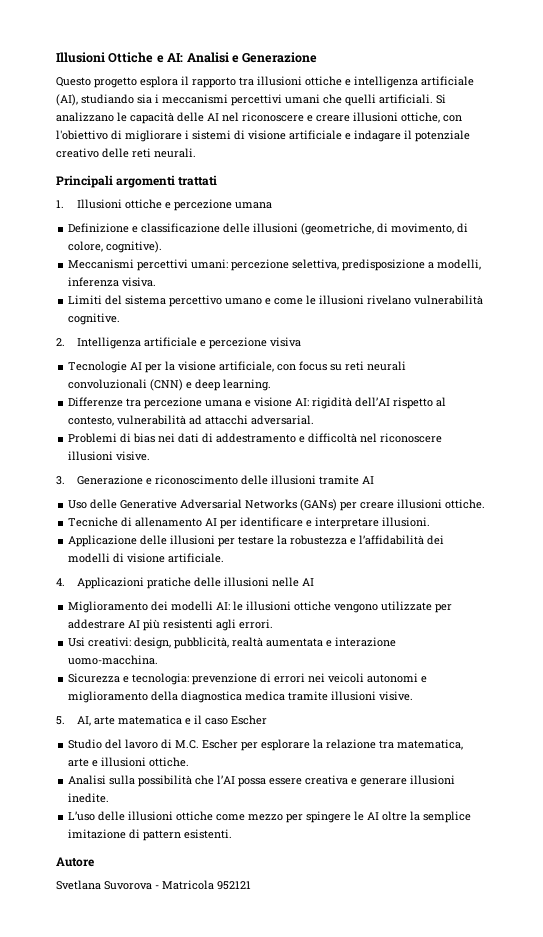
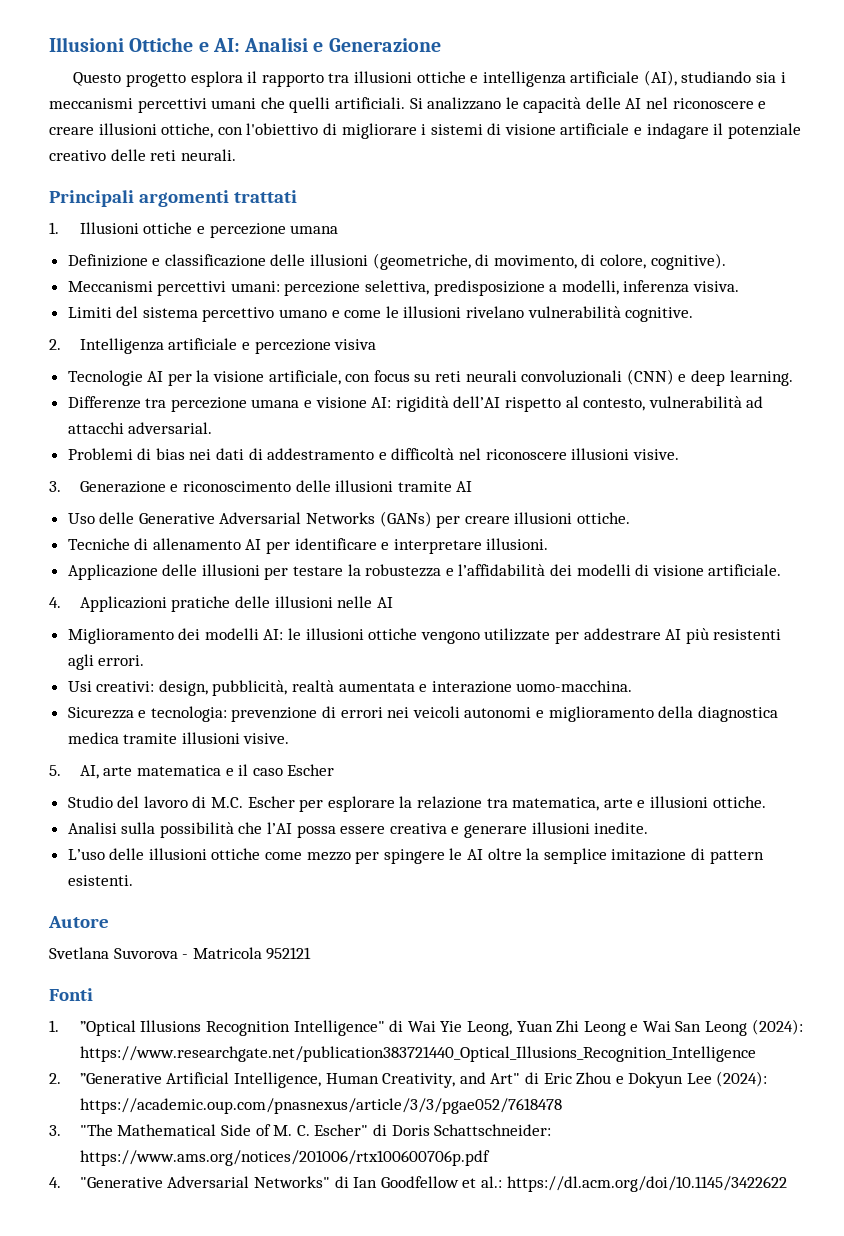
+ Fonti
+ 1. ”Optical Illusions Recognition Intelligence" di Wai Yie Leong, Yuan Zhi Leong e Wai San Leong (2024): https://www.researchgate.net/publication383721440_Optical_Illusions_Recognition_Intelligence
+ 2. ”Generative Artificial Intelligence, Human Creativity, and Art" di Eric Zhou e Dokyun Lee (2024): https://academic.oup.com/pnasnexus/article/3/3/pgae052/7618478
+ 3. "The Mathematical Side of M. C. Escher" di Doris Schattschneider: https://www.ams.org/notices/201006/rtx100600706p.pdf
+ 4. "Generative Adversarial Networks" di Ian Goodfellow et al.: https://dl.acm.org/doi/10.1145/3422622

